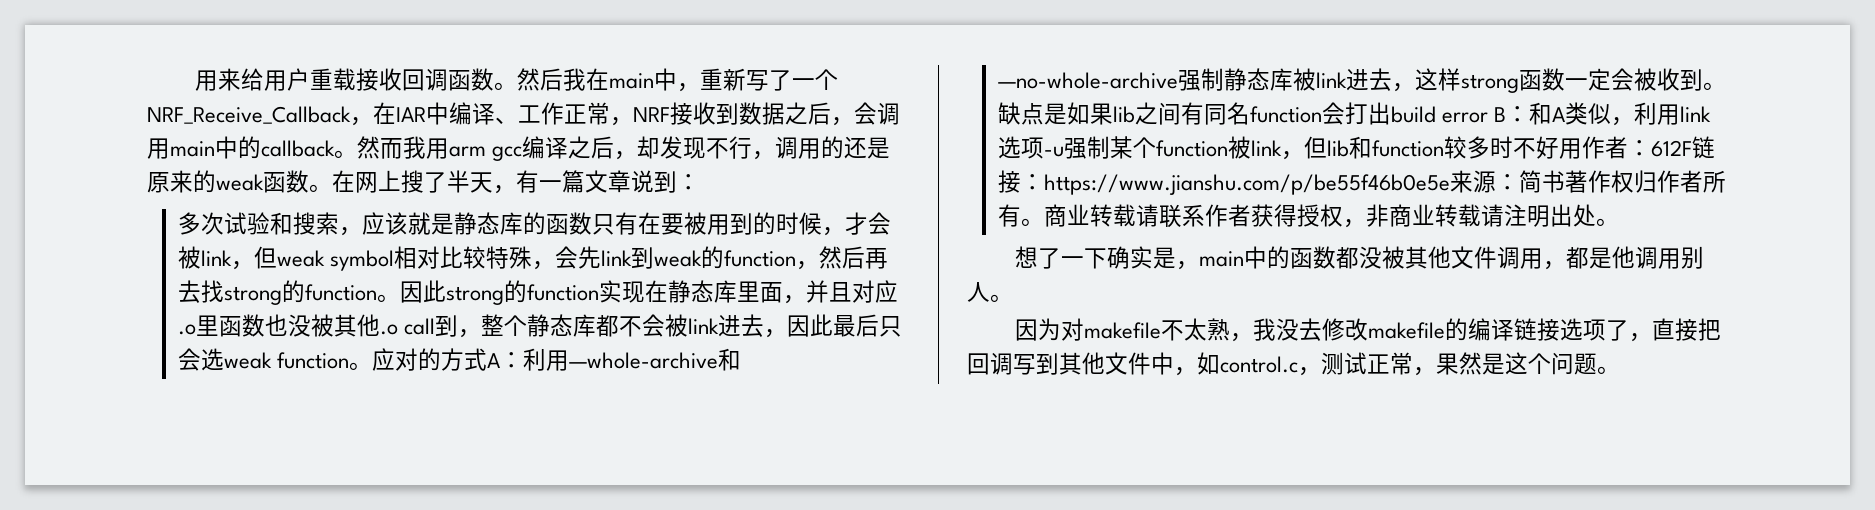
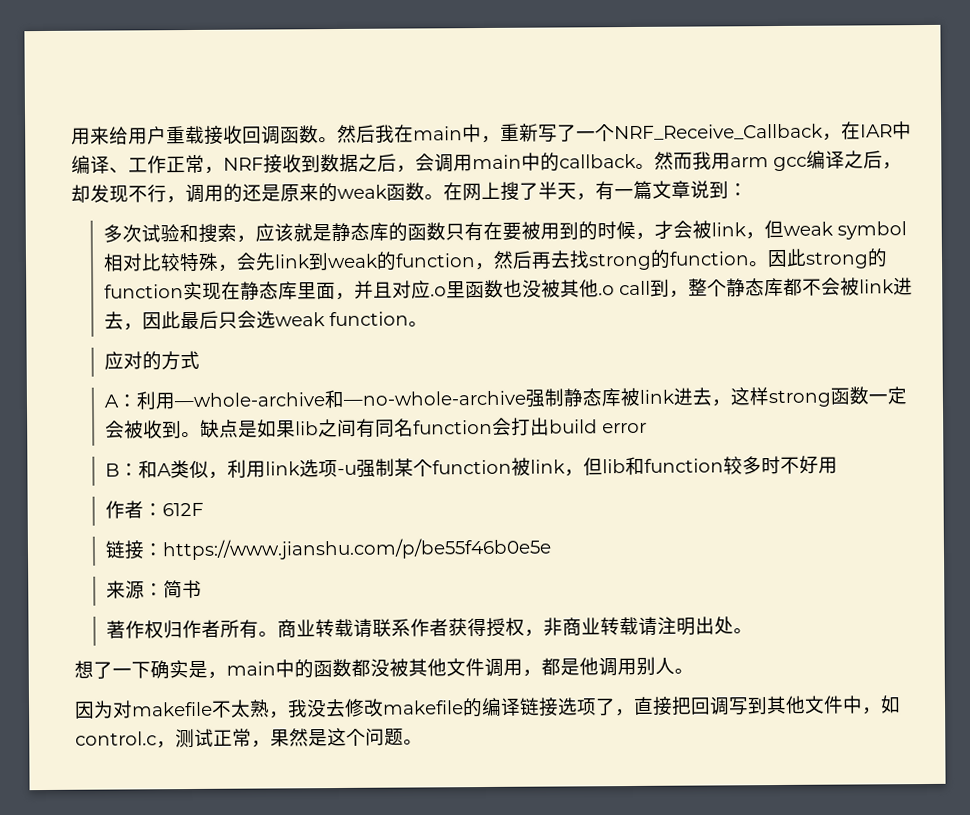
- 因此strong的function实现在静态库里面，并且对应.o里函数也没被其他.o call到，整个静态库都不会被link进去，因此最后只会选weak function。应对的方式A：利用—whole-archive和—no-whole-archive强制静态库被link进去，这样strong函数一定会被收到。
+ 因此strong的function实现在静态库里面，并且对应.o里函数也没被其他.o call到，整个静态库都不会被link进去，因此最后只会选weak function。
+ 应对的方式
+ A：利用—whole-archive和—no-whole-archive强制静态库被link进去，这样strong函数一定会被收到。
- 缺点是如果lib之间有同名function会打出build error B：和A类似，利用link选项-u强制某个function被link，但lib和function较多时不好用作者：612F链接：https://www.jianshu.com/p/be55f46b0e5e来源：简书著作权归作者所有。
+ 缺点是如果lib之间有同名function会打出build error
+ B：和A类似，利用link选项-u强制某个function被link，但lib和function较多时不好用
+ 作者：612F
+ 链接：https://www.jianshu.com/p/be55f46b0e5e
+ 来源：简书
+ 著作权归作者所有。

